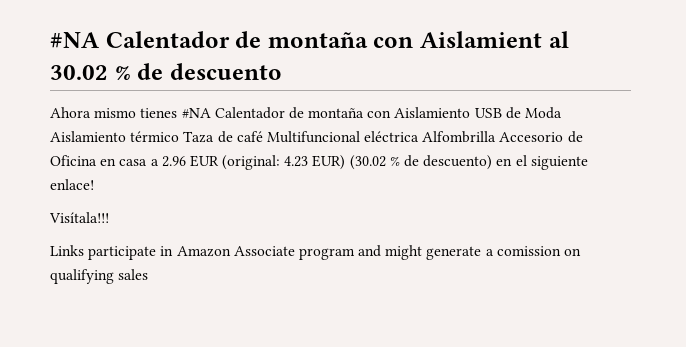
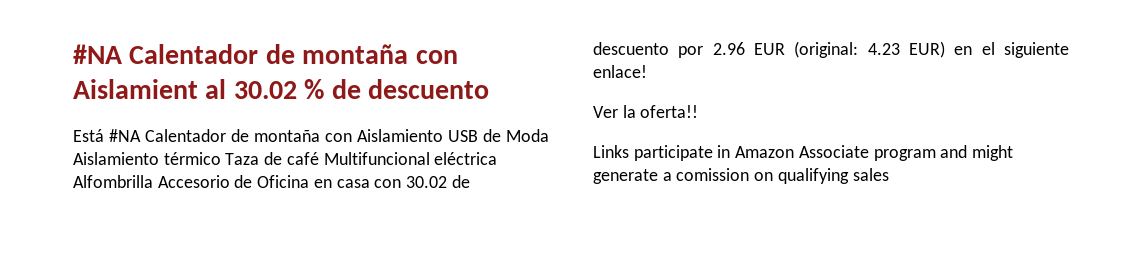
- Ahora mismo tienes #NA Calentador de montaña con Aislamiento USB de Moda Aislamiento térmico Taza de café Multifuncional eléctrica Alfombrilla Accesorio de Oficina en casa a 2.96 EUR (original: 4.23 EUR) (30.02 % de descuento) en el siguiente enlace!
+ Está #NA Calentador de montaña con Aislamiento USB de Moda Aislamiento térmico Taza de café Multifuncional eléctrica Alfombrilla Accesorio de Oficina en casa con 30.02 de descuento por 2.96 EUR (original: 4.23 EUR) en el siguiente enlace!
- Visítala!!!
+ Ver la oferta!!

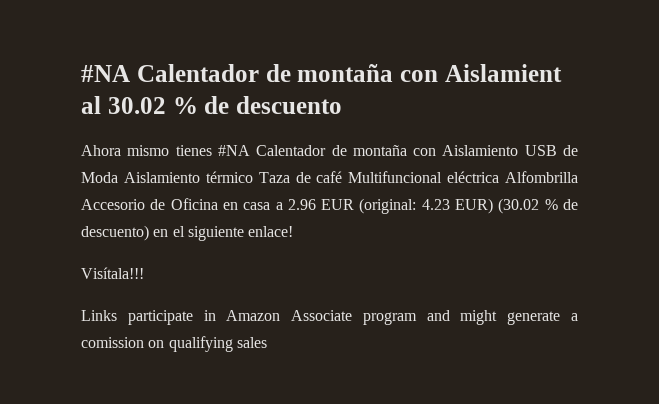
- Está #NA Calentador de montaña con Aislamiento USB de Moda Aislamiento térmico Taza de café Multifuncional eléctrica Alfombrilla Accesorio de Oficina en casa con 30.02 de descuento por 2.96 EUR (original: 4.23 EUR) en el siguiente enlace!
+ Ahora mismo tienes #NA Calentador de montaña con Aislamiento USB de Moda Aislamiento térmico Taza de café Multifuncional eléctrica Alfombrilla Accesorio de Oficina en casa a 2.96 EUR (original: 4.23 EUR) (30.02 % de descuento) en el siguiente enlace!
- Ver la oferta!!
+ Visítala!!!

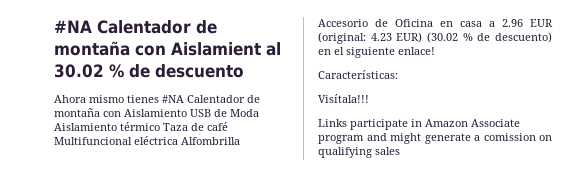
+ Características:

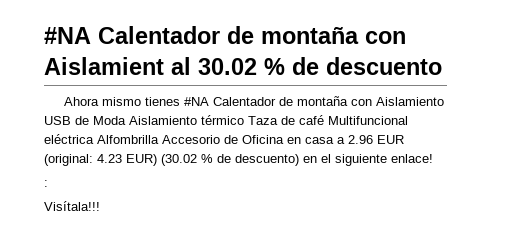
- Características:
+ :
- Links participate in Amazon Associate program and might generate a comission on qualifying sales

